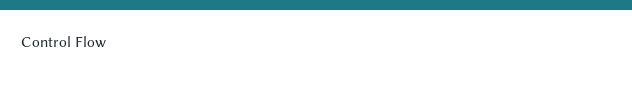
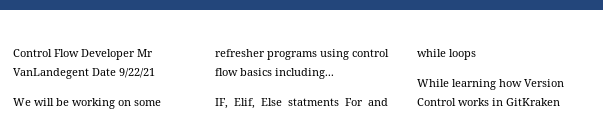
- Control Flow
+ Control Flow Developer Mr VanLandegent Date 9/22/21
+ We will be working on some refresher programs using control flow basics including...
+ IF, Elif, Else statments For and while loops
+ While learning how Version Control works in GitKraken

